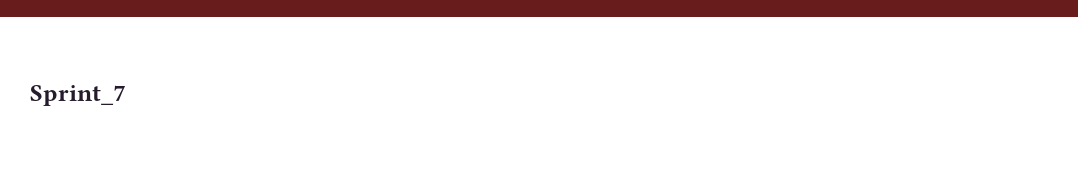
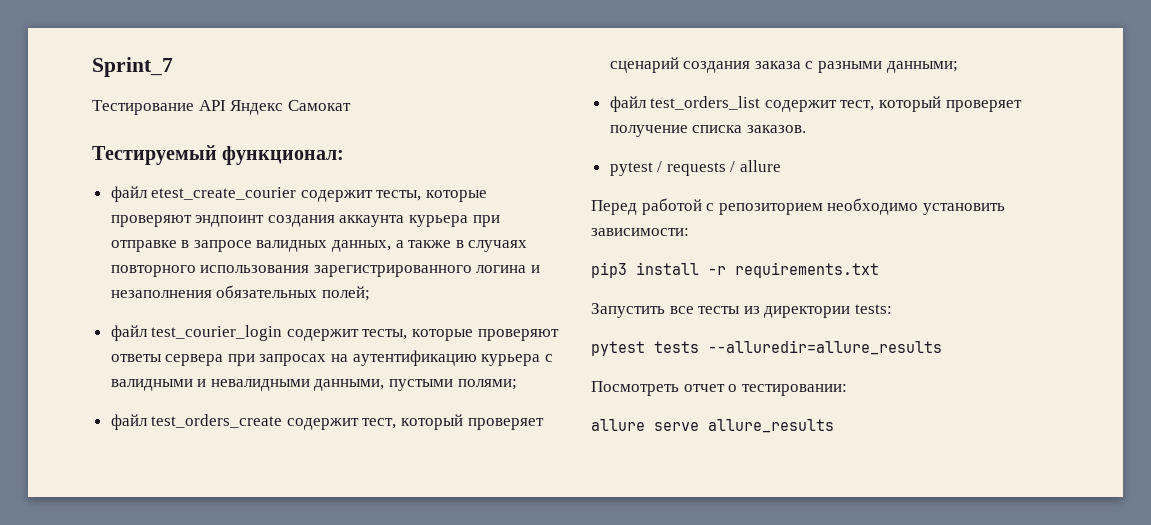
+ Тестирование API Яндекс Самокат
+ Тестируемый функционал:
+ файл еtest_create_courier содержит тесты, которые проверяют эндпоинт создания аккаунта курьера при отправке в запросе валидных данных, а также в случаях повторного использования зарегистрированного логина и незаполнения обязательных полей;
+ файл test_courier_login содержит тесты, которые проверяют ответы сервера при запросах на аутентификацию курьера с валидными и невалидными данными, пустыми полями;
+ файл test_orders_create содержит тест, который проверяет сценарий создания заказа с разными данными;
+ файл test_orders_list содержит тест, который проверяет получение списка заказов.
+ pytest / requests / allure
+ Перед работой с репозиторием необходимо установить зависимости:
+ pip3 install -r requirements.txt
+ Запустить все тесты из директории tests:
+ pytest tests --alluredir=allure_results
+ Посмотреть отчет о тестировании:
+ allure serve allure_results

